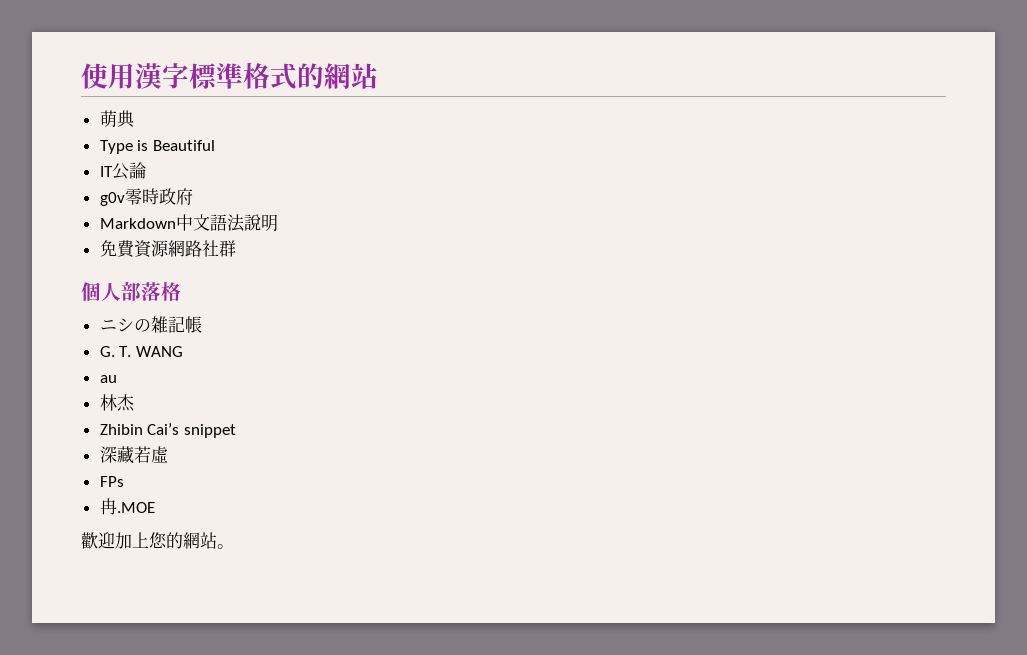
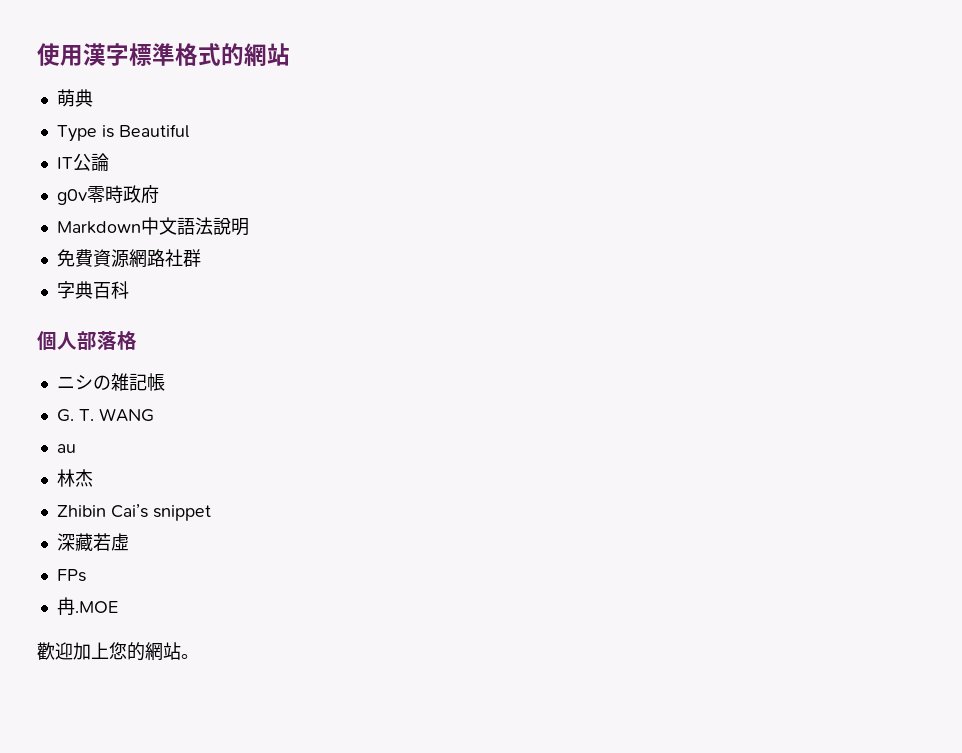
+ 字典百科

